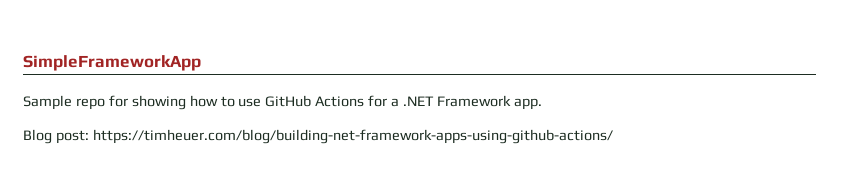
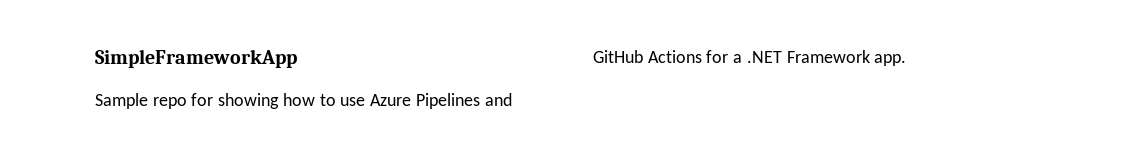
- Sample repo for showing how to use GitHub Actions for a .NET Framework app.
+ Sample repo for showing how to use Azure Pipelines and GitHub Actions for a .NET Framework app.
- Blog post: https://timheuer.com/blog/building-net-framework-apps-using-github-actions/

